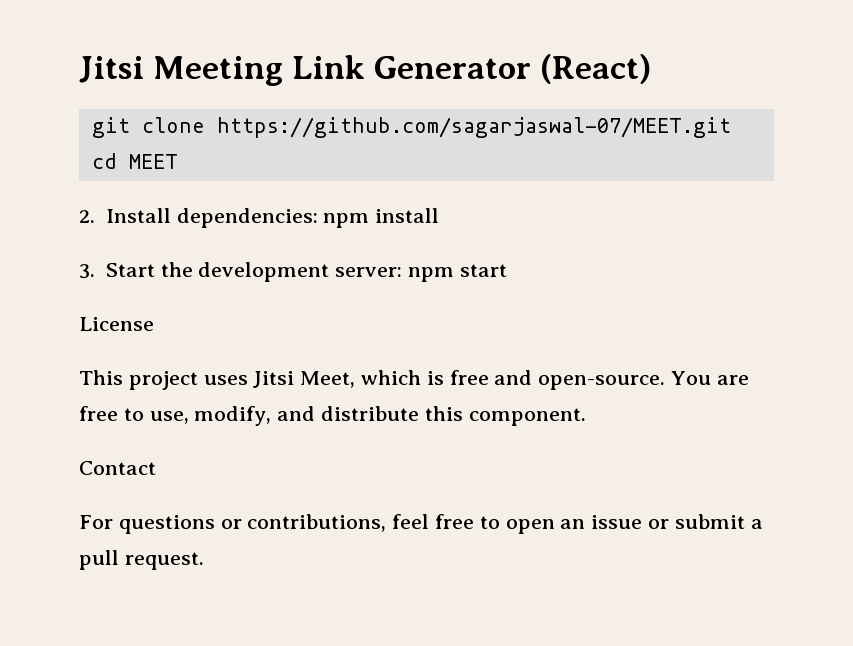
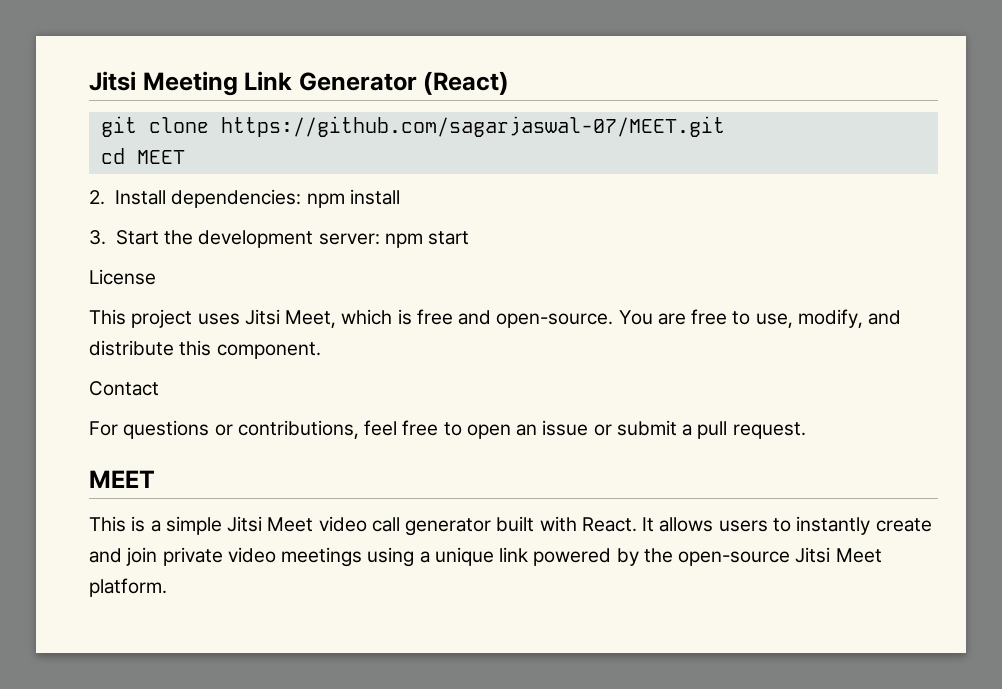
  For questions or contributions, feel free to open an issue or submit a pull request.
+ MEET
+ This is a simple Jitsi Meet video call generator built with React. It allows users to instantly create and join private video meetings using a unique link powered by the open-source Jitsi Meet platform.

